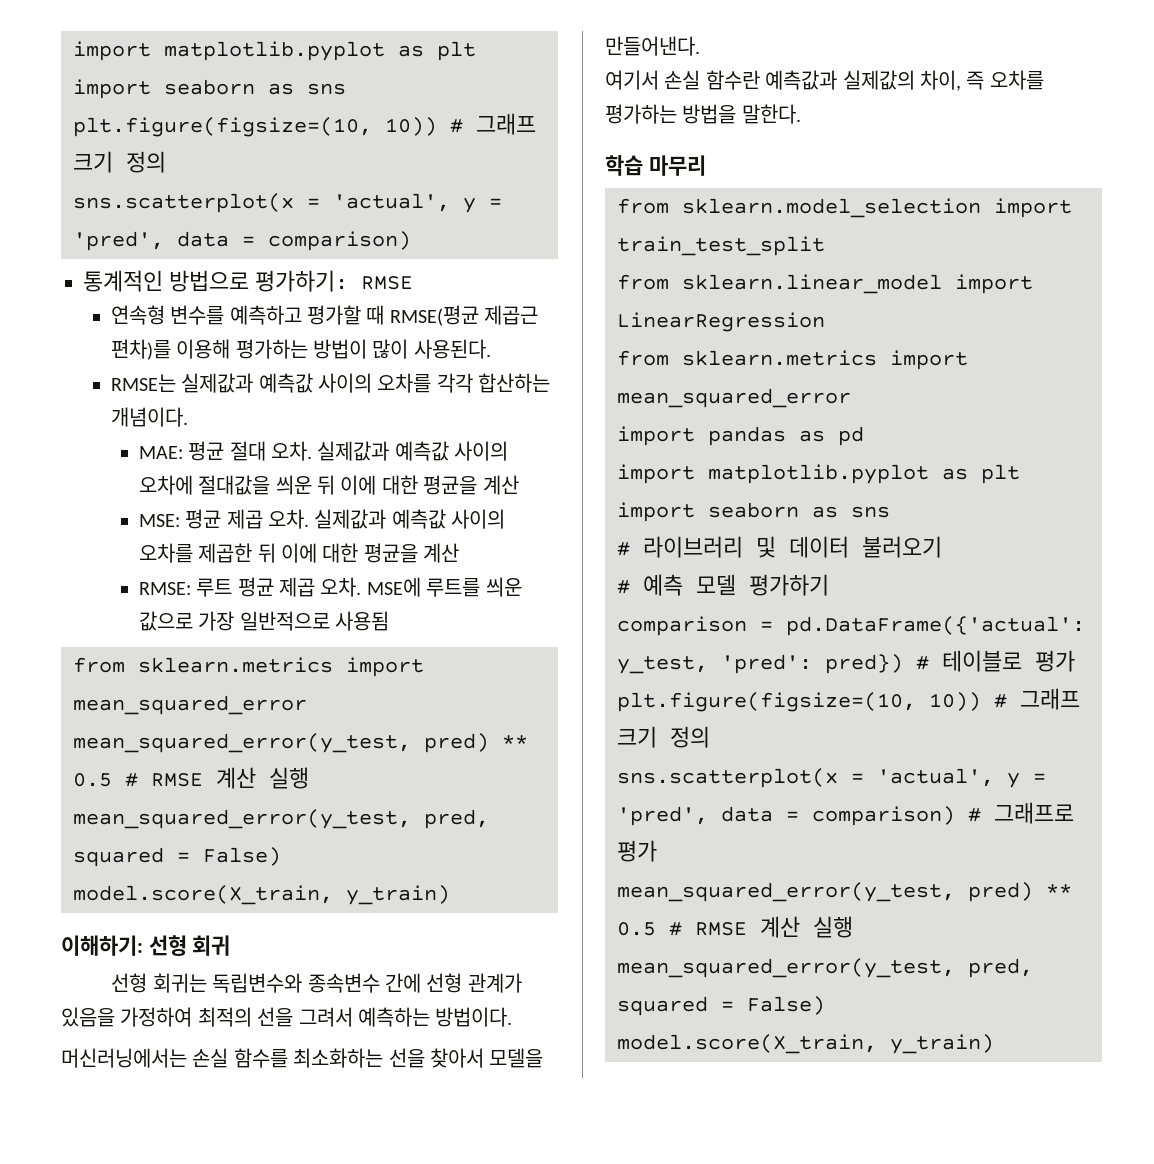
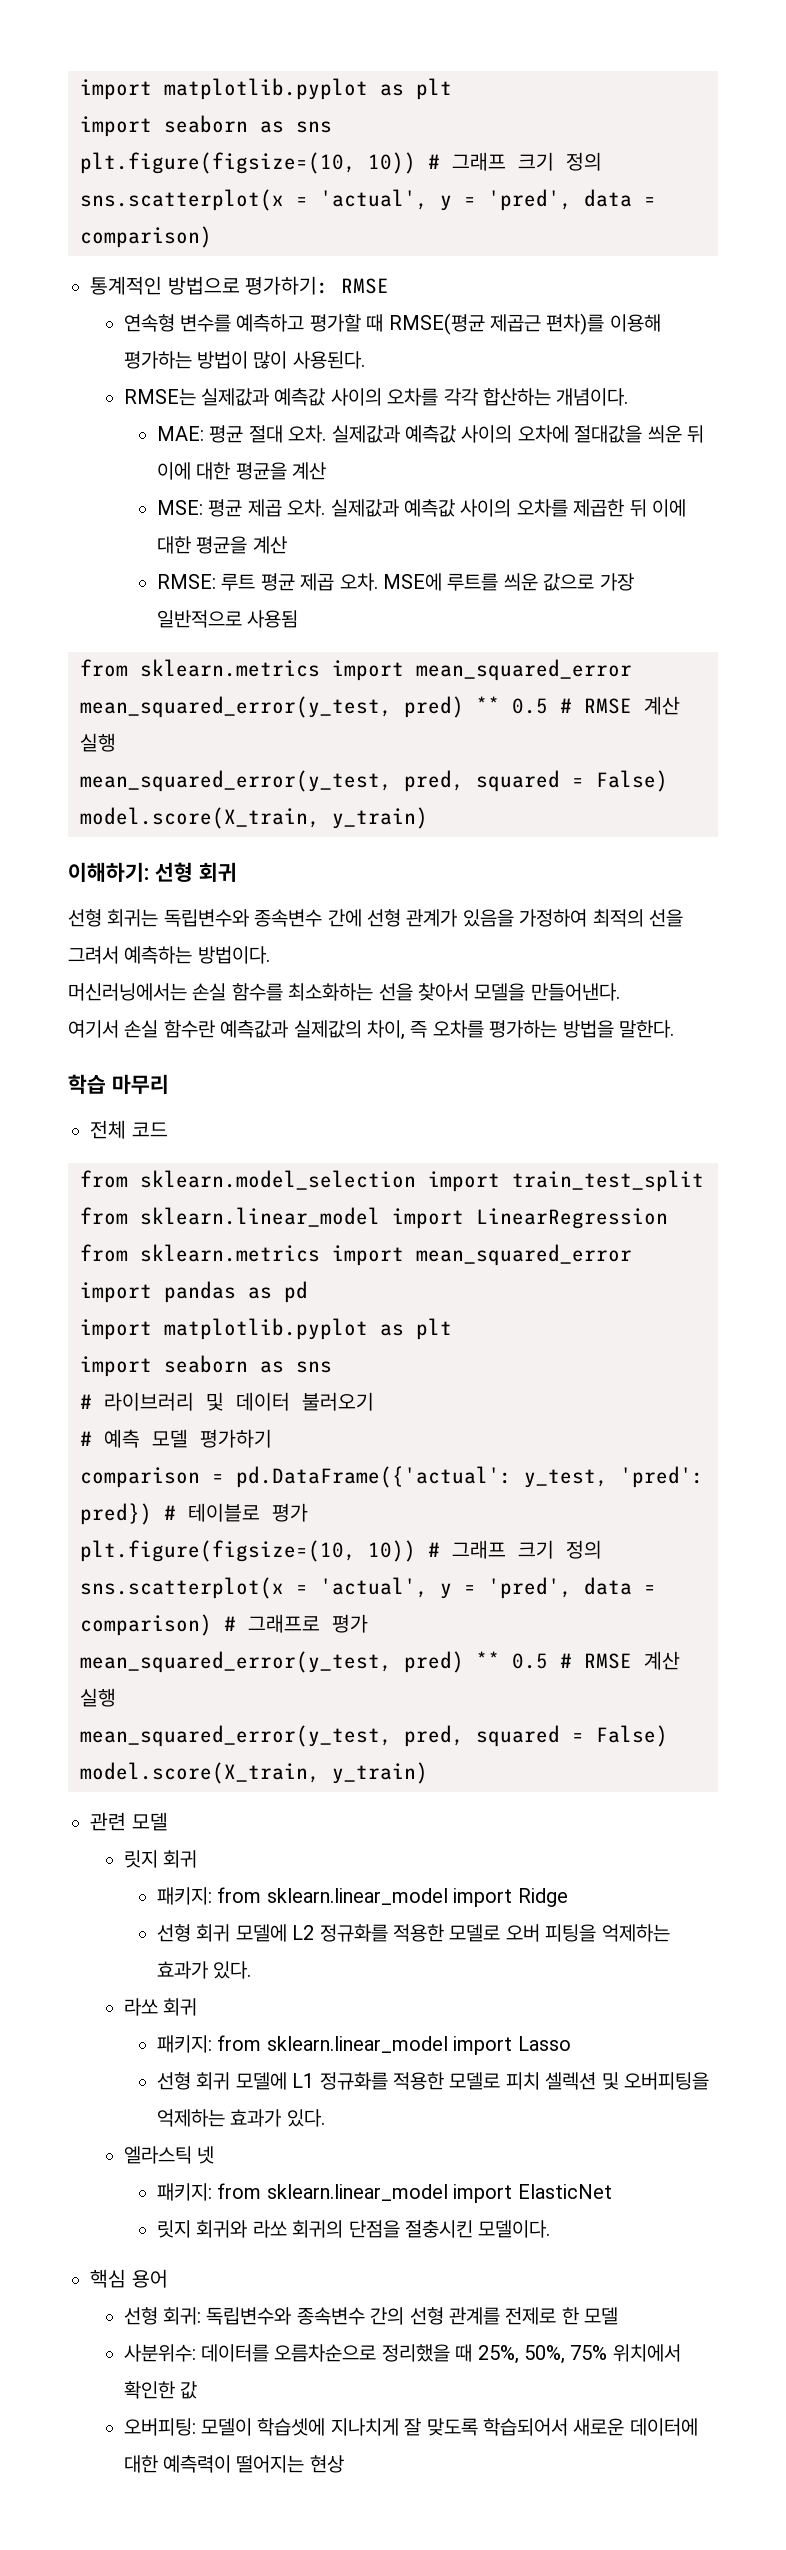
+ 전체 코드
+ 관련 모델
+ 릿지 회귀
+ 패키지: from sklearn.linear_model import Ridge
+ 선형 회귀 모델에 L2 정규화를 적용한 모델로 오버 피팅을 억제하는 효과가 있다.
+ 라쏘 회귀
+ 패키지: from sklearn.linear_model import Lasso
+ 선형 회귀 모델에 L1 정규화를 적용한 모델로 피치 셀렉션 및 오버피팅을 억제하는 효과가 있다.
+ 엘라스틱 넷
+ 패키지: from sklearn.linear_model import ElasticNet
+ 릿지 회귀와 라쏘 회귀의 단점을 절충시킨 모델이다.
+ 핵심 용어
+ 선형 회귀: 독립변수와 종속변수 간의 선형 관계를 전제로 한 모델
+ 사분위수: 데이터를 오름차순으로 정리했을 때 25%, 50%, 75% 위치에서 확인한 값
+ 오버피팅: 모델이 학습셋에 지나치게 잘 맞도록 학습되어서 새로운 데이터에 대한 예측력이 떨어지는 현상

